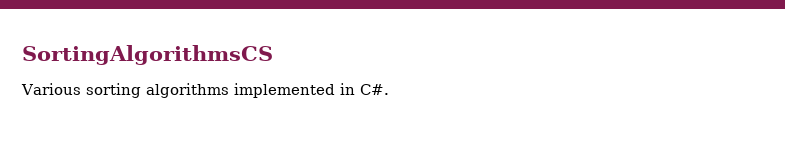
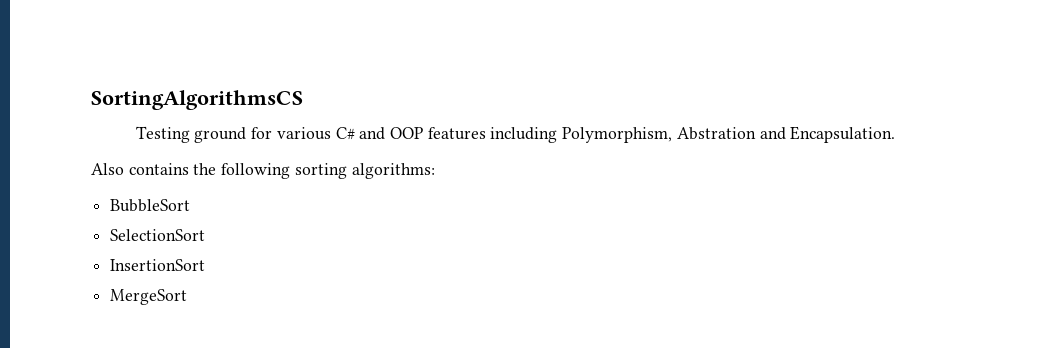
- Various sorting algorithms implemented in C#.
+ Testing ground for various C# and OOP features including Polymorphism, Abstration and Encapsulation.
+ Also contains the following sorting algorithms:
+ BubbleSort
+ SelectionSort
+ InsertionSort
+ MergeSort

